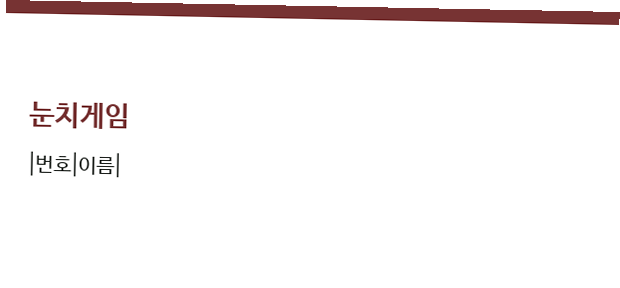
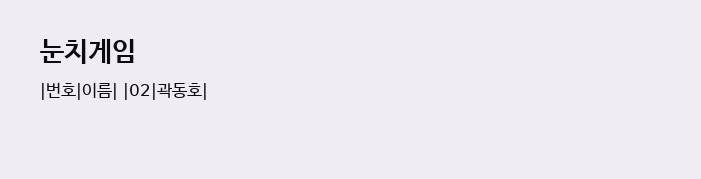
- |번호|이름|
+ |번호|이름| |02|곽동호|

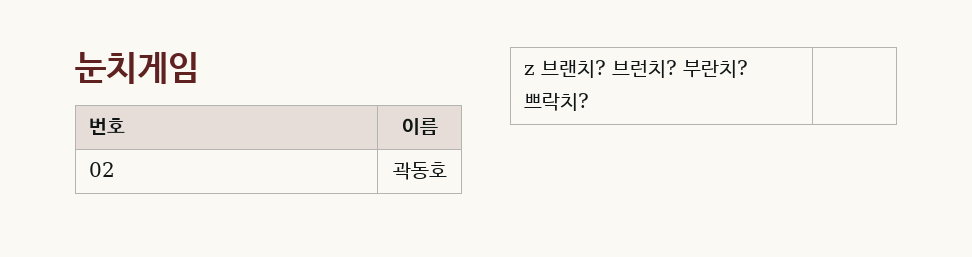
- |번호|이름| |02|곽동호|
+ 번호 | 이름
+ 02 | 곽동호
+ z 브랜치? 브런치? 부란치? 쁘락치? |

